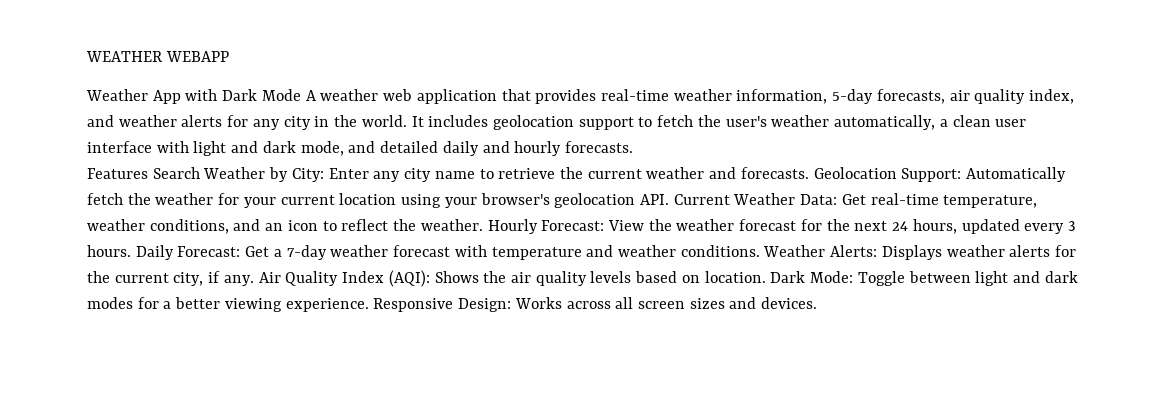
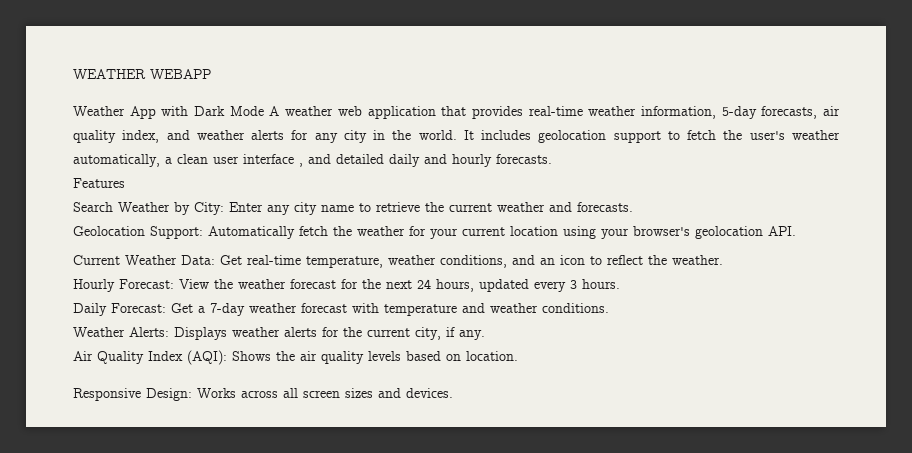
- It includes geolocation support to fetch the user's weather automatically, a clean user interface with light and dark mode, and detailed daily and hourly forecasts.
+ It includes geolocation support to fetch the user's weather automatically, a clean user interface , and detailed daily and hourly forecasts.
- Features Search Weather by City:
+ Features
+ Search Weather by City:
- Enter any city name to retrieve the current weather and forecasts. Geolocation Support:
+ Enter any city name to retrieve the current weather and forecasts.
+ Geolocation Support:
- Automatically fetch the weather for your current location using your browser's geolocation API. Current Weather Data:
+ Automatically fetch the weather for your current location using your browser's geolocation API.
+ Current Weather Data:
- Get real-time temperature, weather conditions, and an icon to reflect the weather. Hourly Forecast:
+ Get real-time temperature, weather conditions, and an icon to reflect the weather.
+ Hourly Forecast:
- View the weather forecast for the next 24 hours, updated every 3 hours. Daily Forecast:
+ View the weather forecast for the next 24 hours, updated every 3 hours.
+ Daily Forecast:
- Get a 7-day weather forecast with temperature and weather conditions. Weather Alerts:
+ Get a 7-day weather forecast with temperature and weather conditions.
+ Weather Alerts:
- Displays weather alerts for the current city, if any. Air Quality Index (AQI):
+ Displays weather alerts for the current city, if any.
+ Air Quality Index (AQI):
- Shows the air quality levels based on location. Dark Mode: Toggle between light and dark modes for a better viewing experience. Responsive Design:
+ Shows the air quality levels based on location.
+ Responsive Design:

